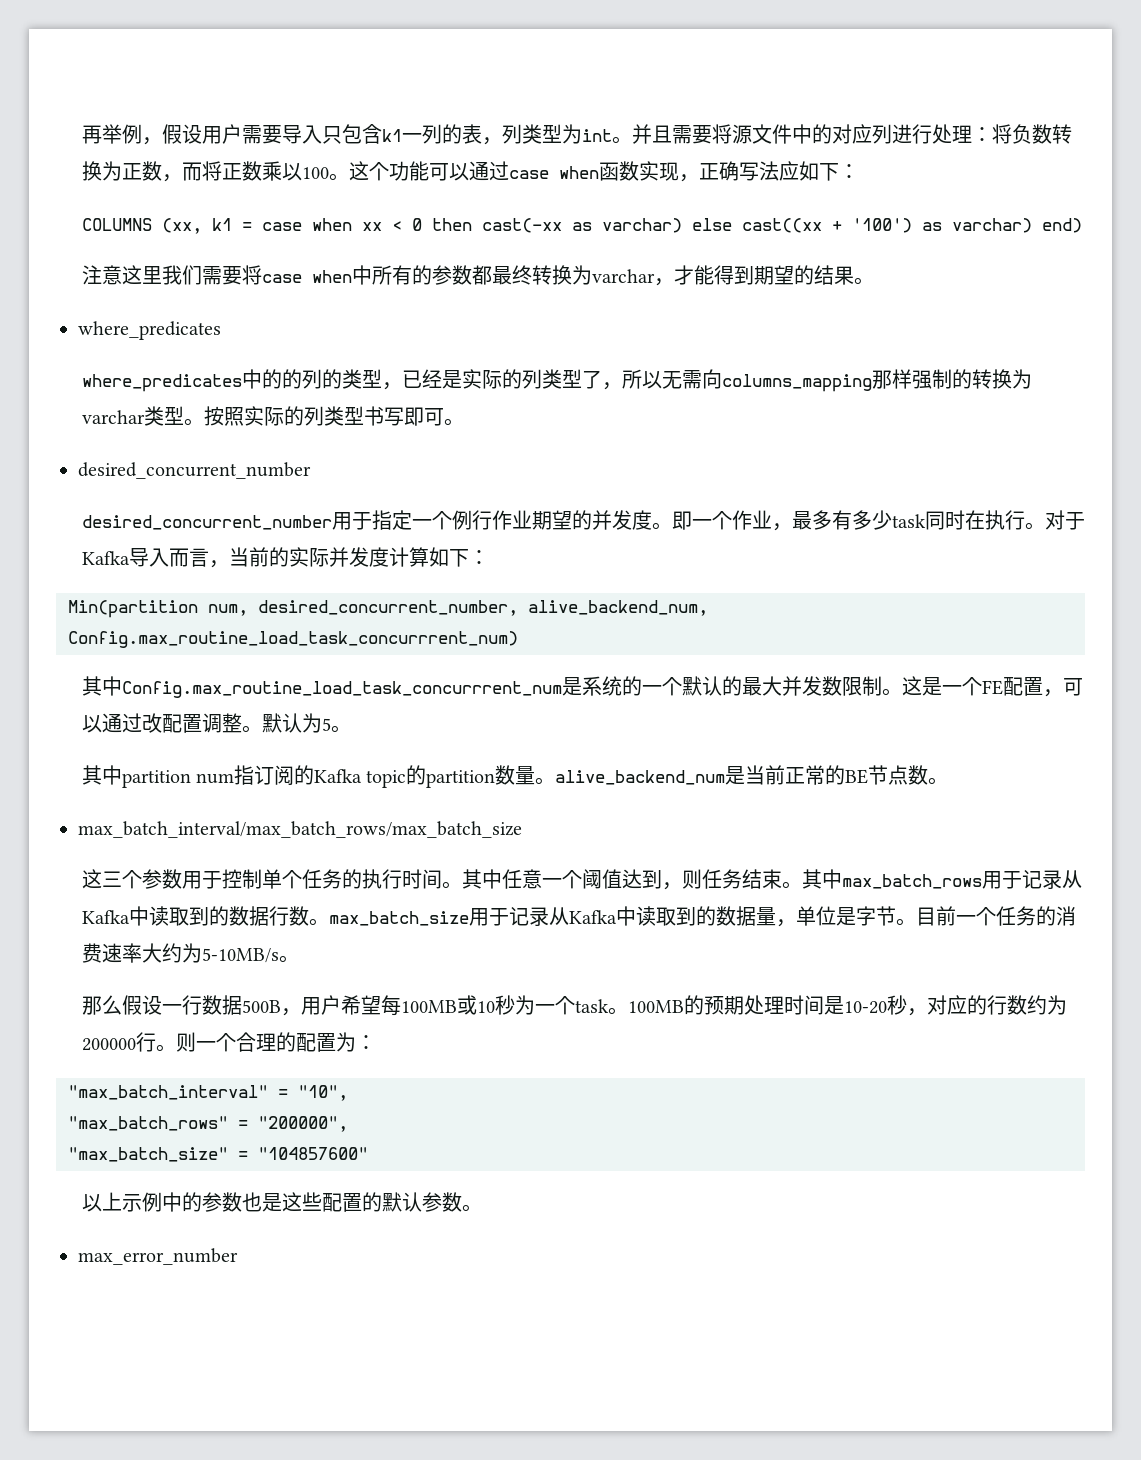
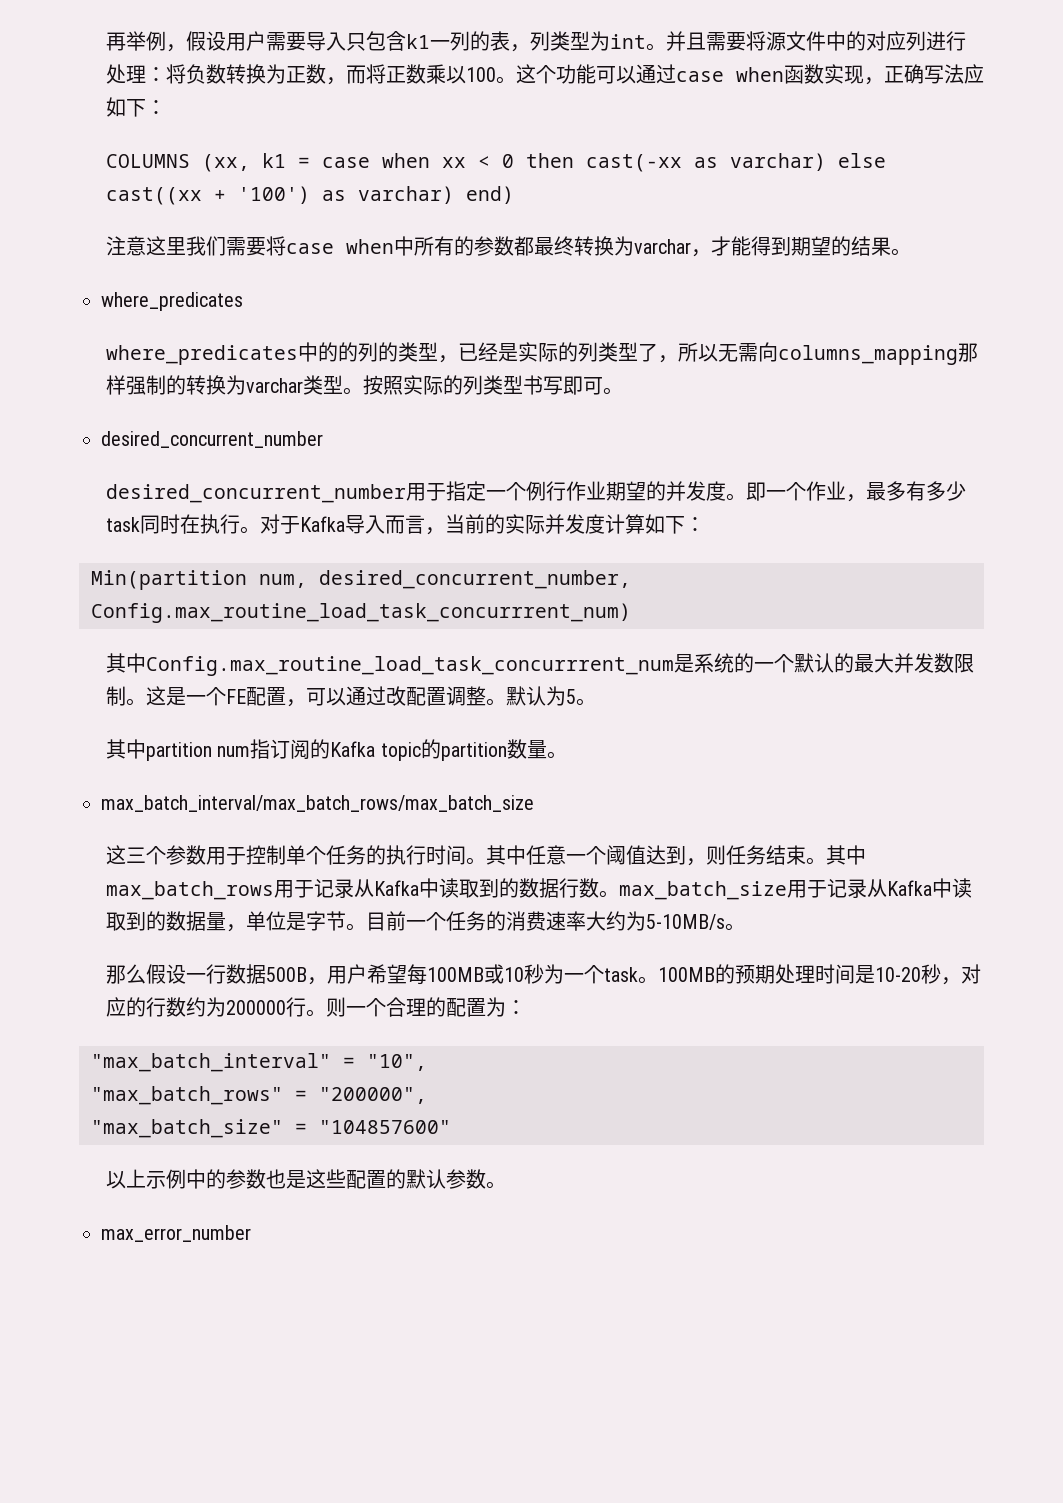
- Min(partition num, desired_concurrent_number, alive_backend_num, Config.max_routine_load_task_concurrrent_num)
+ Min(partition num, desired_concurrent_number, Config.max_routine_load_task_concurrrent_num)
- 其中partition num指订阅的Kafka topic的partition数量。alive_backend_num是当前正常的BE节点数。
+ 其中partition num指订阅的Kafka topic的partition数量。

